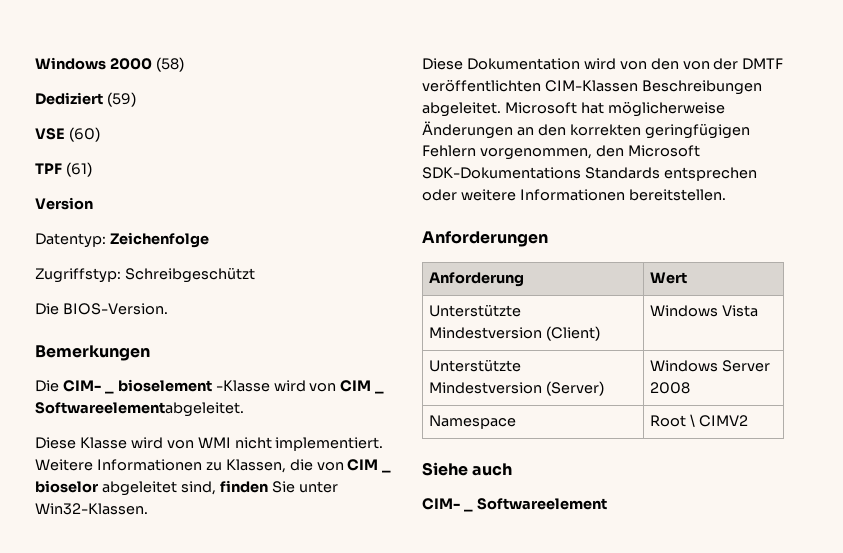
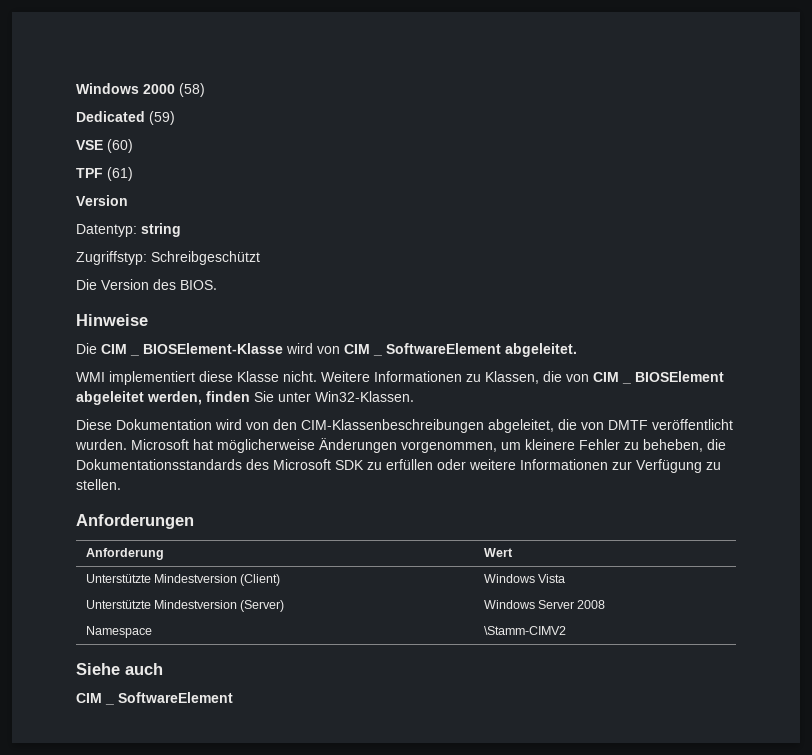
- Dediziert (59)
+ Dedicated (59)
- Datentyp: Zeichenfolge
+ Datentyp: string
- Die BIOS-Version.
- Bemerkungen
- Die CIM- _ bioselement -Klasse wird von CIM _ Softwareelementabgeleitet.
- Diese Klasse wird von WMI nicht implementiert.
+ Die Version des BIOS.
+ Hinweise
+ Die CIM _ BIOSElement-Klasse wird von CIM _ SoftwareElement abgeleitet.
+ WMI implementiert diese Klasse nicht.
- Weitere Informationen zu Klassen, die von CIM _ bioselor abgeleitet sind, finden Sie unter Win32-Klassen.
+ Weitere Informationen zu Klassen, die von CIM _ BIOSElement abgeleitet werden, finden Sie unter Win32-Klassen.
- Diese Dokumentation wird von den von der DMTF veröffentlichten CIM-Klassen Beschreibungen abgeleitet. Microsoft hat möglicherweise Änderungen an den korrekten geringfügigen Fehlern vorgenommen, den Microsoft SDK-Dokumentations Standards entsprechen oder weitere Informationen bereitstellen.
+ Diese Dokumentation wird von den CIM-Klassenbeschreibungen abgeleitet, die von DMTF veröffentlicht wurden. Microsoft hat möglicherweise Änderungen vorgenommen, um kleinere Fehler zu beheben, die Dokumentationsstandards des Microsoft SDK zu erfüllen oder weitere Informationen zur Verfügung zu stellen.
- Namespace | Root \ CIMV2
+ Namespace | \Stamm-CIMV2
  Siehe auch
- CIM- _ Softwareelement
+ CIM _ SoftwareElement

